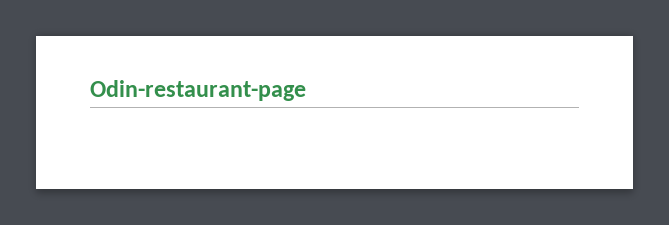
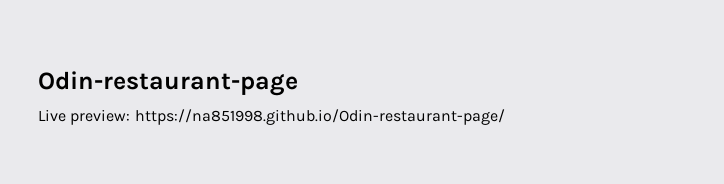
+ Live preview: https://na851998.github.io/Odin-restaurant-page/

